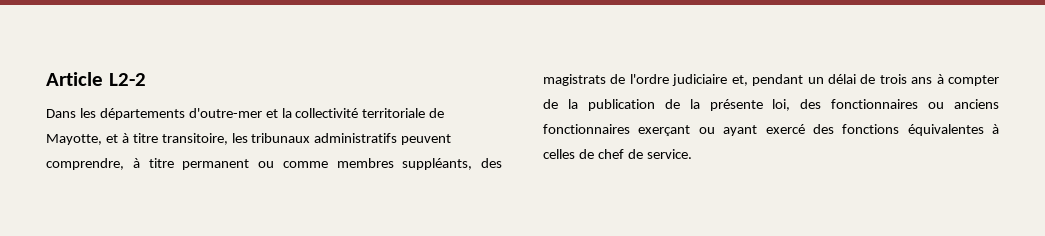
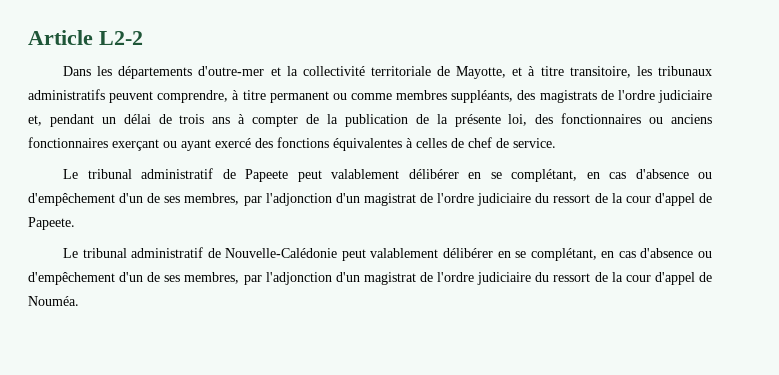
+ Le tribunal administratif de Papeete peut valablement délibérer en se complétant, en cas d'absence ou d'empêchement d'un de ses membres, par l'adjonction d'un magistrat de l'ordre judiciaire du ressort de la cour d'appel de Papeete.
+ Le tribunal administratif de Nouvelle-Calédonie peut valablement délibérer en se complétant, en cas d'absence ou d'empêchement d'un de ses membres, par l'adjonction d'un magistrat de l'ordre judiciaire du ressort de la cour d'appel de Nouméa.

